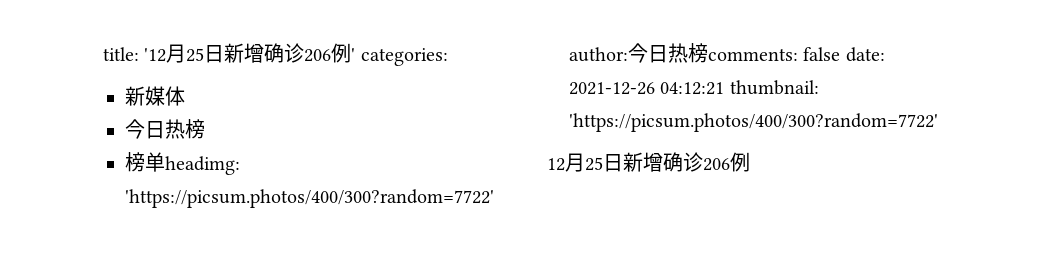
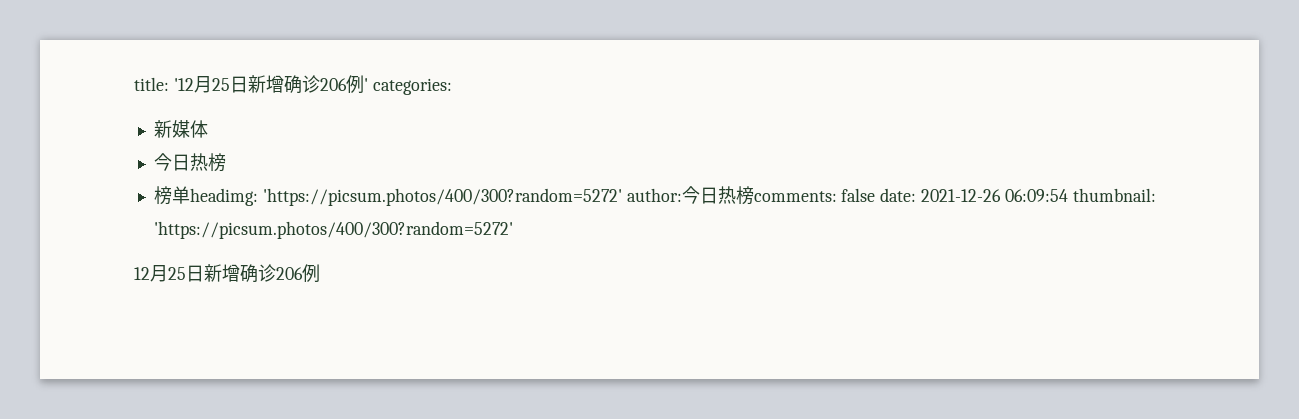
- 榜单headimg: 'https://picsum.photos/400/300?random=7722' author:今日热榜comments: false date: 2021-12-26 04:12:21 thumbnail: 'https://picsum.photos/400/300?random=7722'
+ 榜单headimg: 'https://picsum.photos/400/300?random=5272' author:今日热榜comments: false date: 2021-12-26 06:09:54 thumbnail: 'https://picsum.photos/400/300?random=5272'

